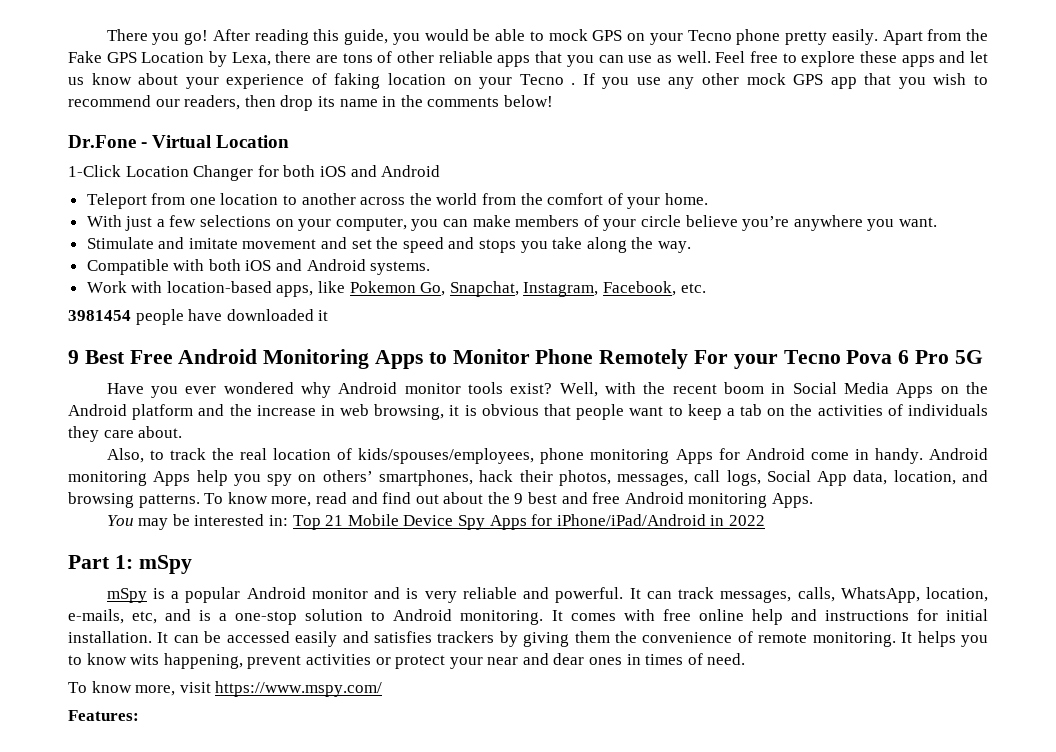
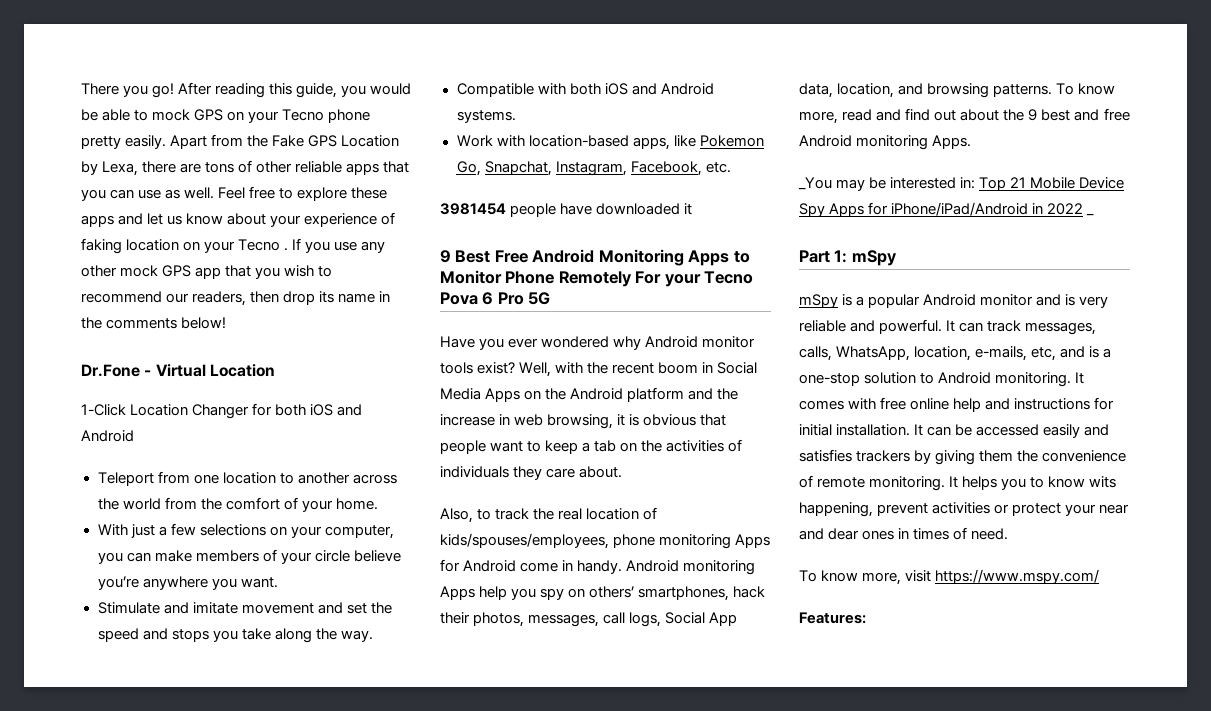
- You may be interested in: Top 21 Mobile Device Spy Apps for iPhone/iPad/Android in 2022
+ _You may be interested in: Top 21 Mobile Device Spy Apps for iPhone/iPad/Android in 2022 _

